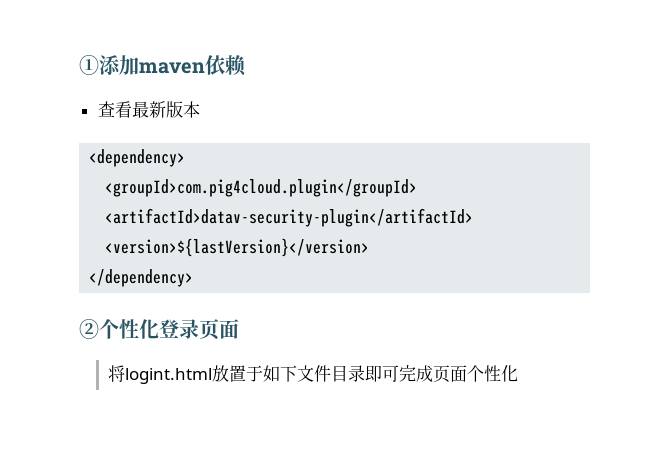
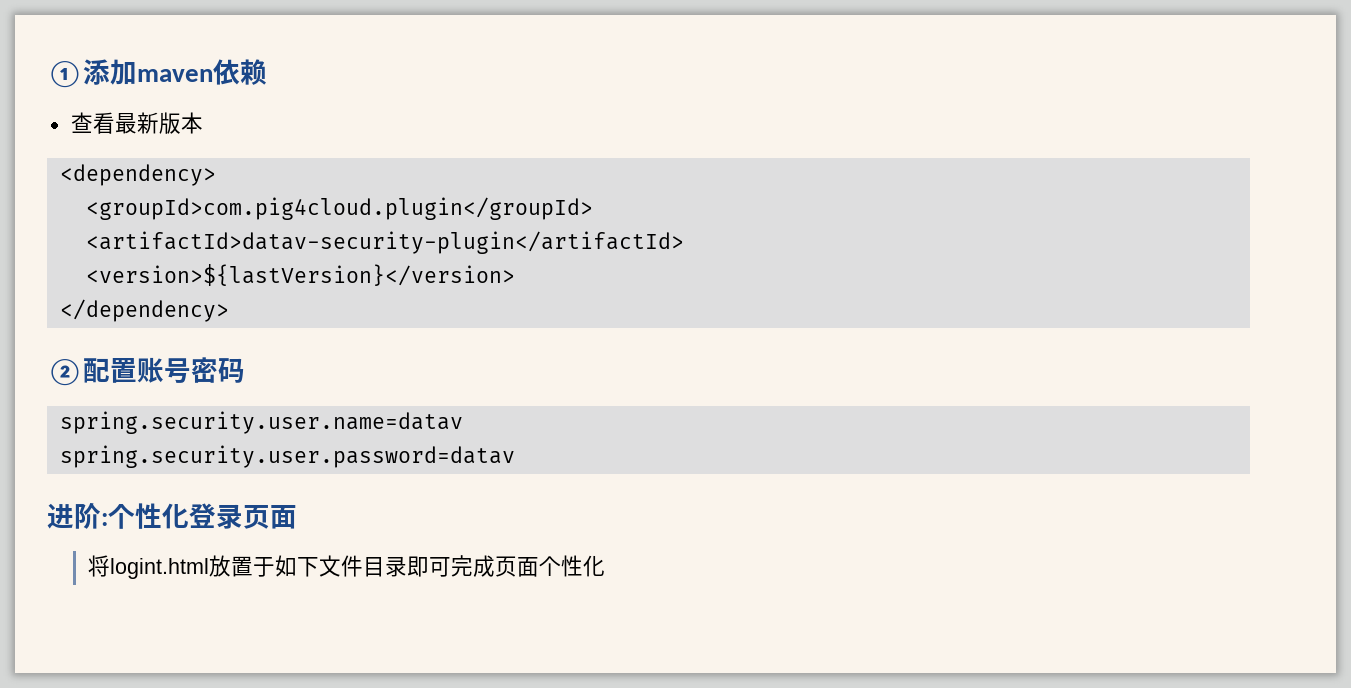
- ②个性化登录页面
+ ②配置账号密码
+ spring.security.user.name=datav
+ spring.security.user.password=datav
+ 进阶:个性化登录页面

